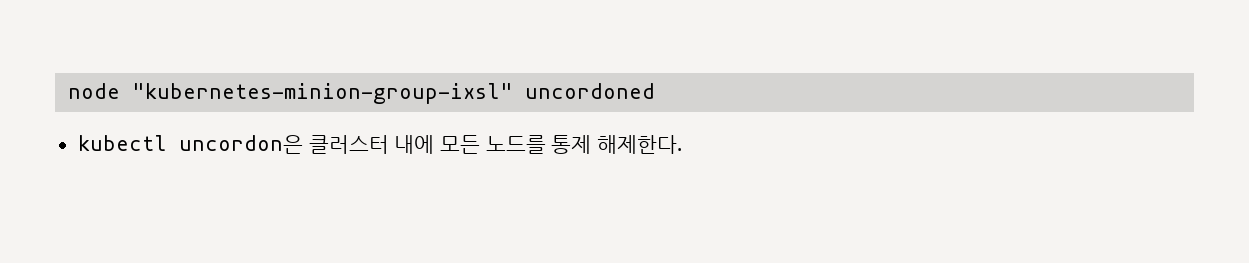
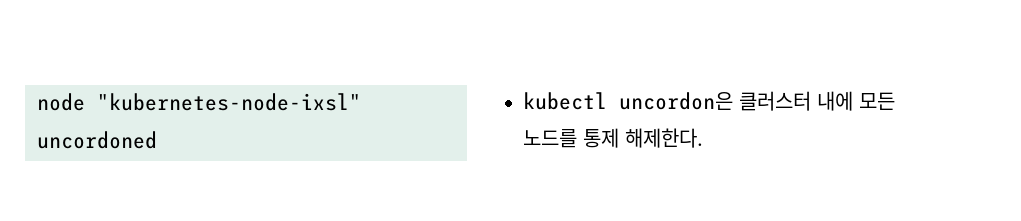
- node "kubernetes-minion-group-ixsl" uncordoned
+ node "kubernetes-node-ixsl" uncordoned

